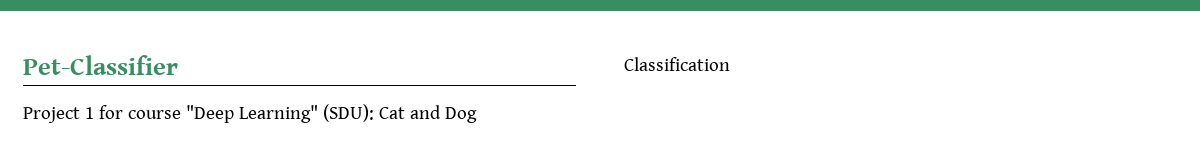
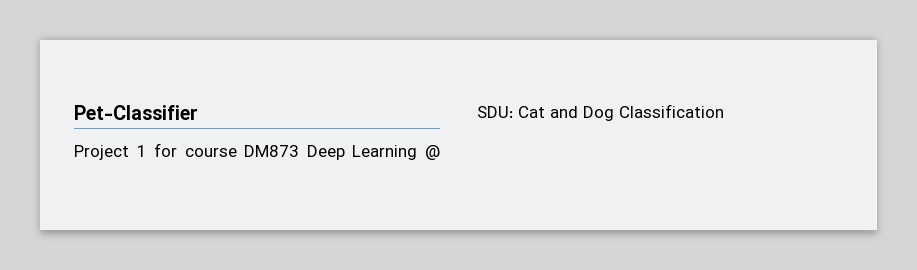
- Project 1 for course "Deep Learning" (SDU): Cat and Dog Classification
+ Project 1 for course DM873 Deep Learning @ SDU: Cat and Dog Classification

